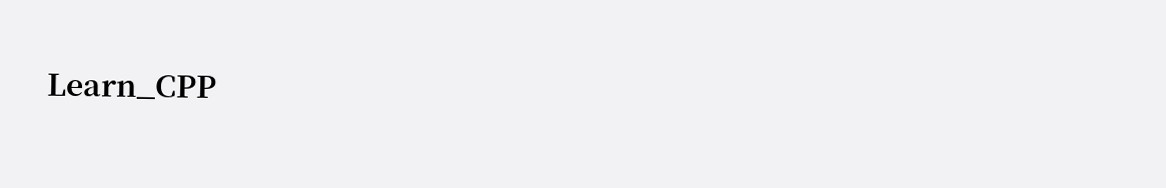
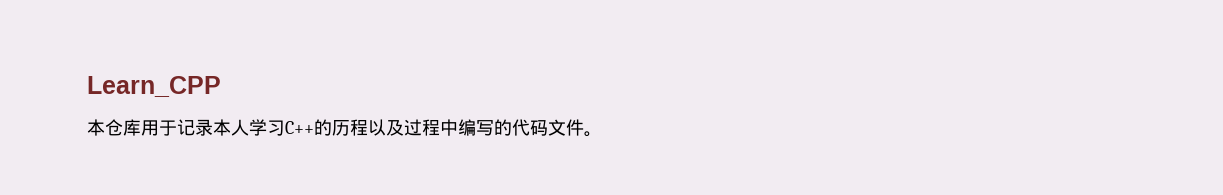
+ 本仓库用于记录本人学习C++的历程以及过程中编写的代码文件。

